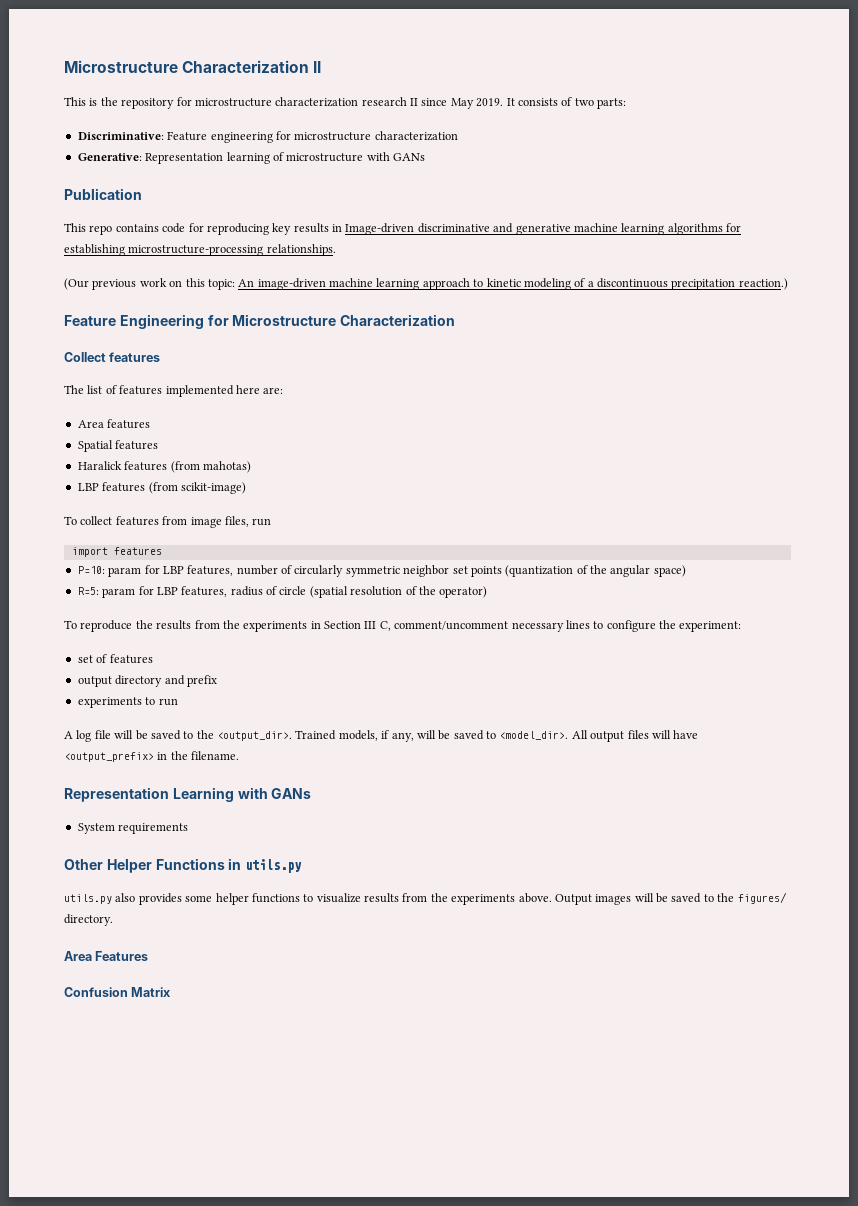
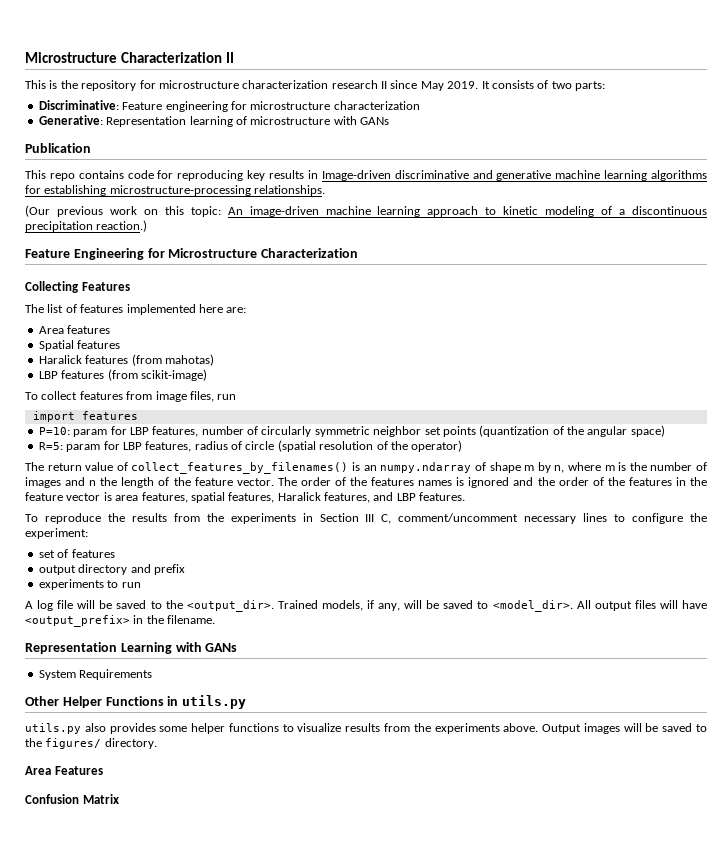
- Collect features
+ Collecting Features
+ The return value of collect_features_by_filenames() is an numpy.ndarray of shape m by n, where m is the number of images and n the length of the feature vector. The order of the features names is ignored and the order of the features in the feature vector is area features, spatial features, Haralick features, and LBP features.
- System requirements
+ System Requirements

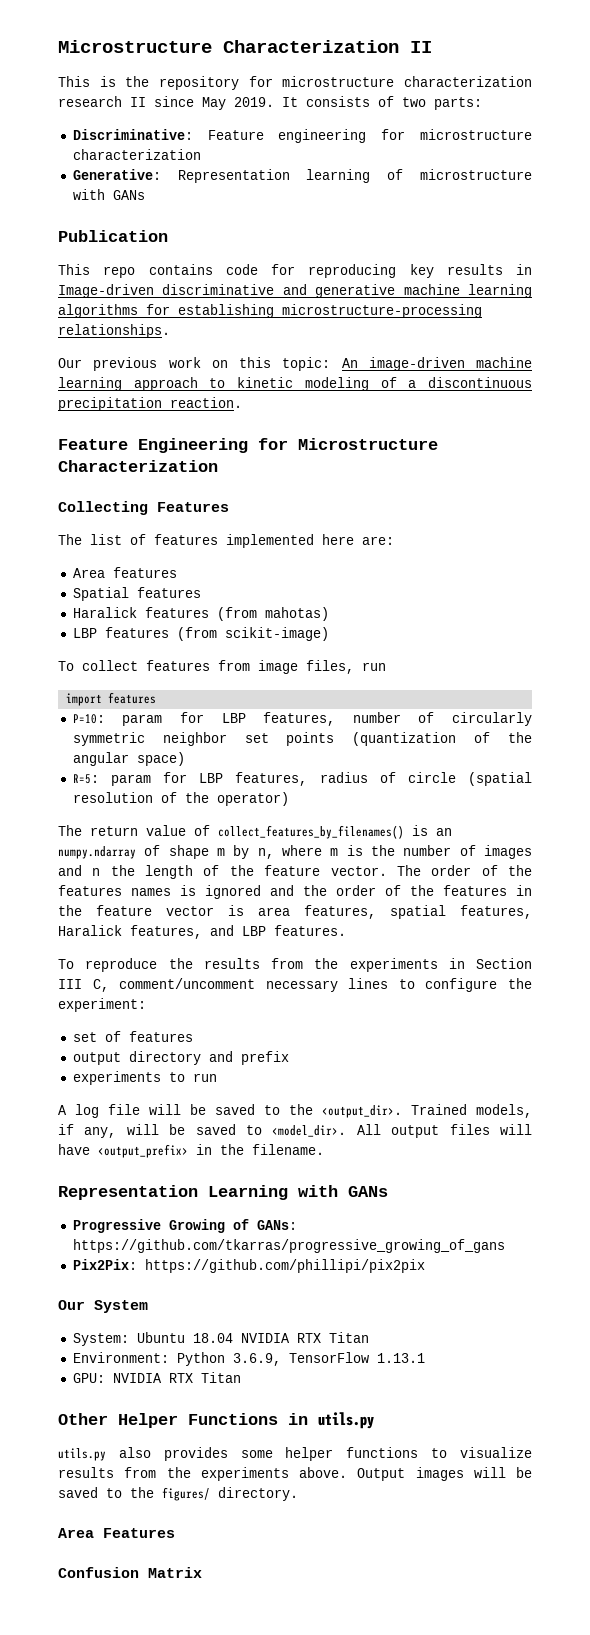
- (Our previous work on this topic: An image-driven machine learning approach to kinetic modeling of a discontinuous precipitation reaction.)
+ Our previous work on this topic: An image-driven machine learning approach to kinetic modeling of a discontinuous precipitation reaction.
- System Requirements
+ Progressive Growing of GANs: https://github.com/tkarras/progressive_growing_of_gans
+ Pix2Pix: https://github.com/phillipi/pix2pix
+ Our System
+ System: Ubuntu 18.04 NVIDIA RTX Titan
+ Environment: Python 3.6.9, TensorFlow 1.13.1
+ GPU: NVIDIA RTX Titan

